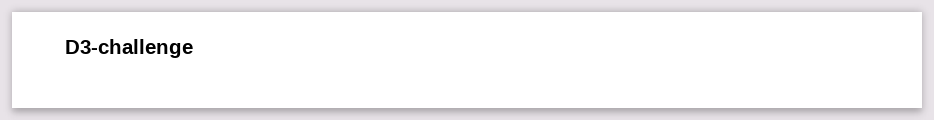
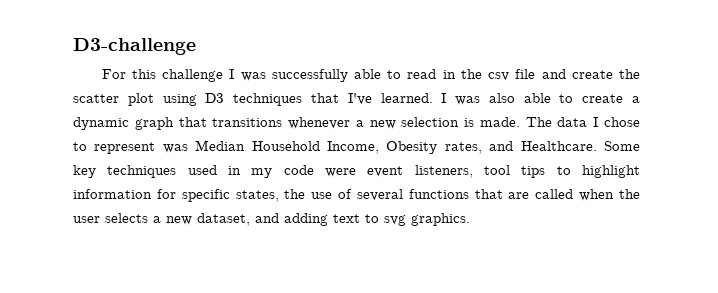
+ For this challenge I was successfully able to read in the csv file and create the scatter plot using D3 techniques that I've learned. I was also able to create a dynamic graph that transitions whenever a new selection is made. The data I chose to represent was Median Household Income, Obesity rates, and Healthcare. Some key techniques used in my code were event listeners, tool tips to highlight information for specific states, the use of several functions that are called when the user selects a new dataset, and adding text to svg graphics.

